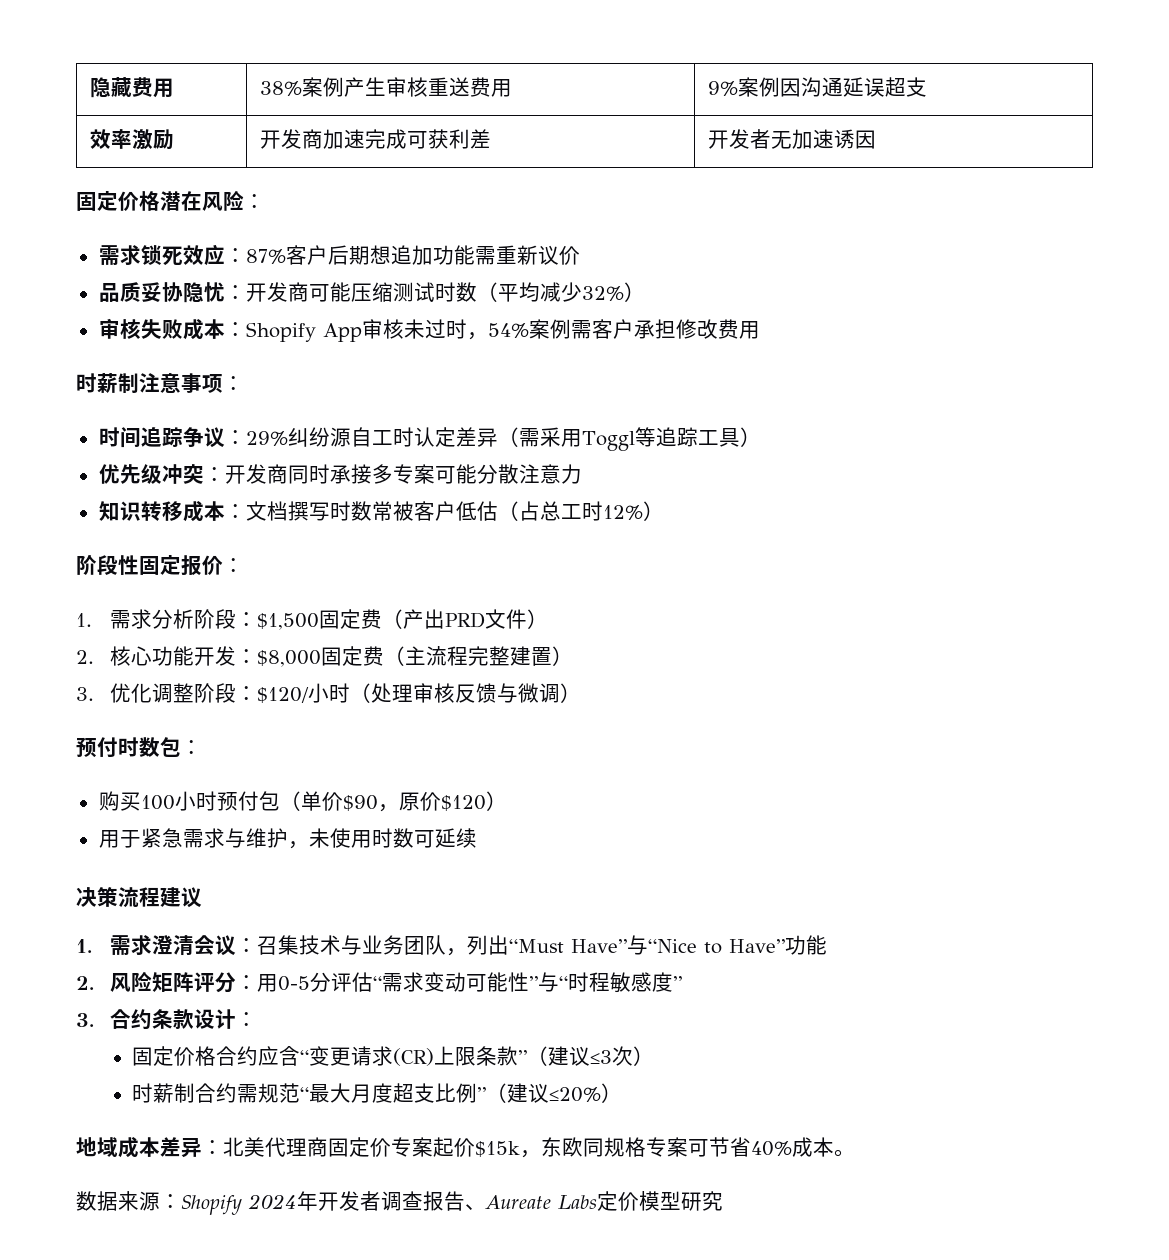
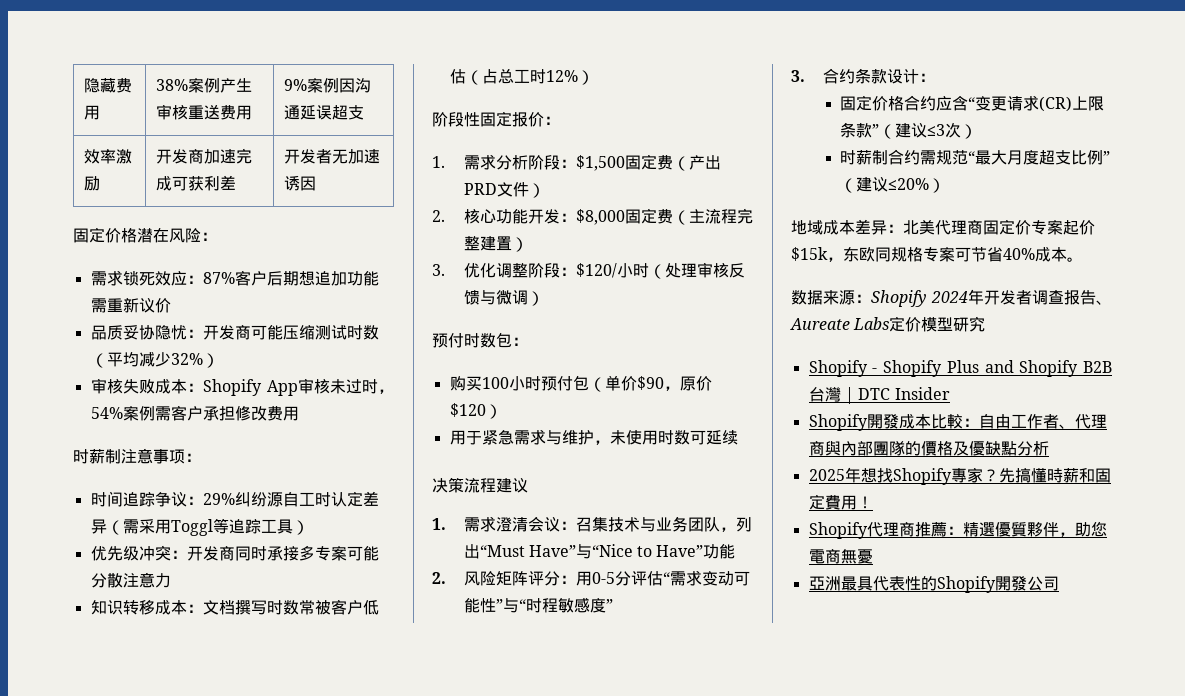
+ Shopify - Shopify Plus and Shopify B2B台灣 | DTC Insider
+ Shopify開發成本比較：自由工作者、代理商與內部團隊的價格及優缺點分析
+ 2025年想找Shopify專家？先搞懂時薪和固定費用！
+ Shopify代理商推薦：精選優質夥伴，助您電商無憂
+ 亞洲最具代表性的Shopify開發公司

